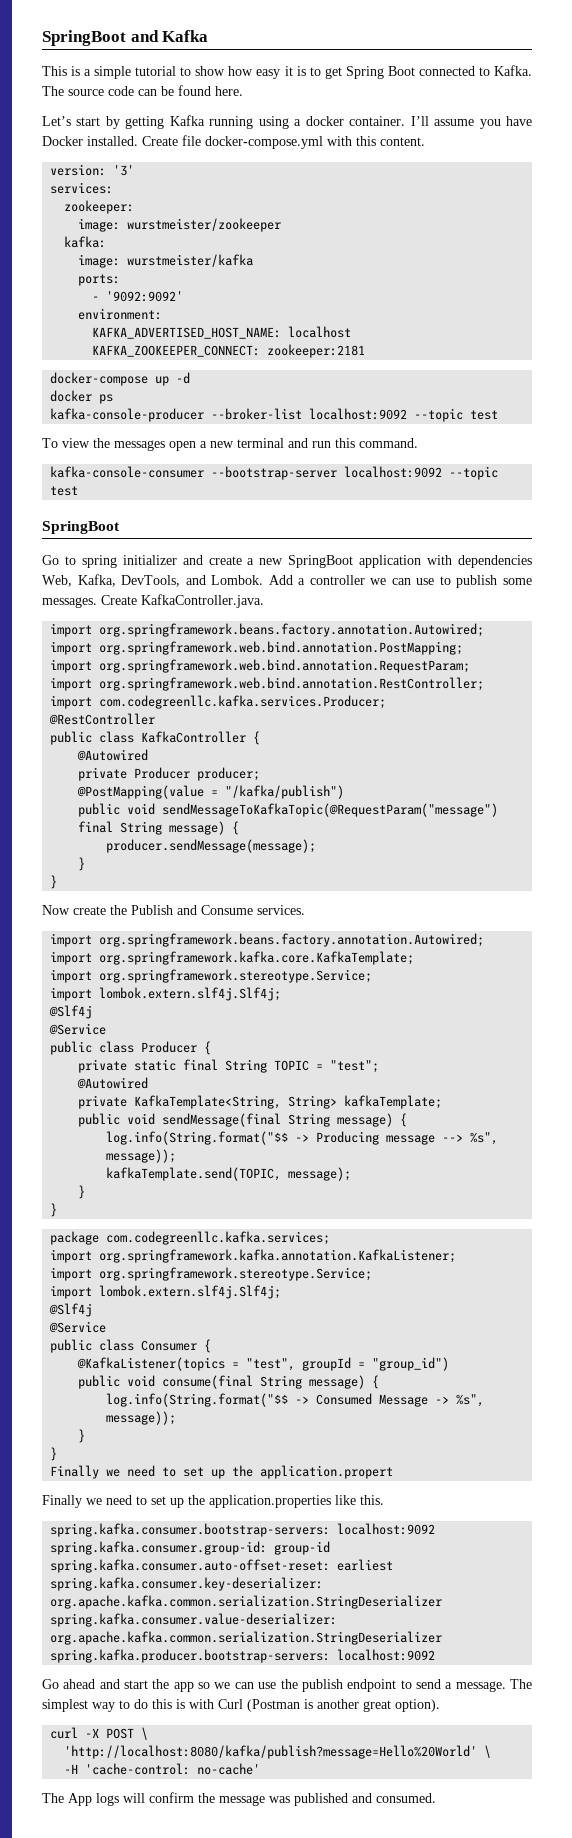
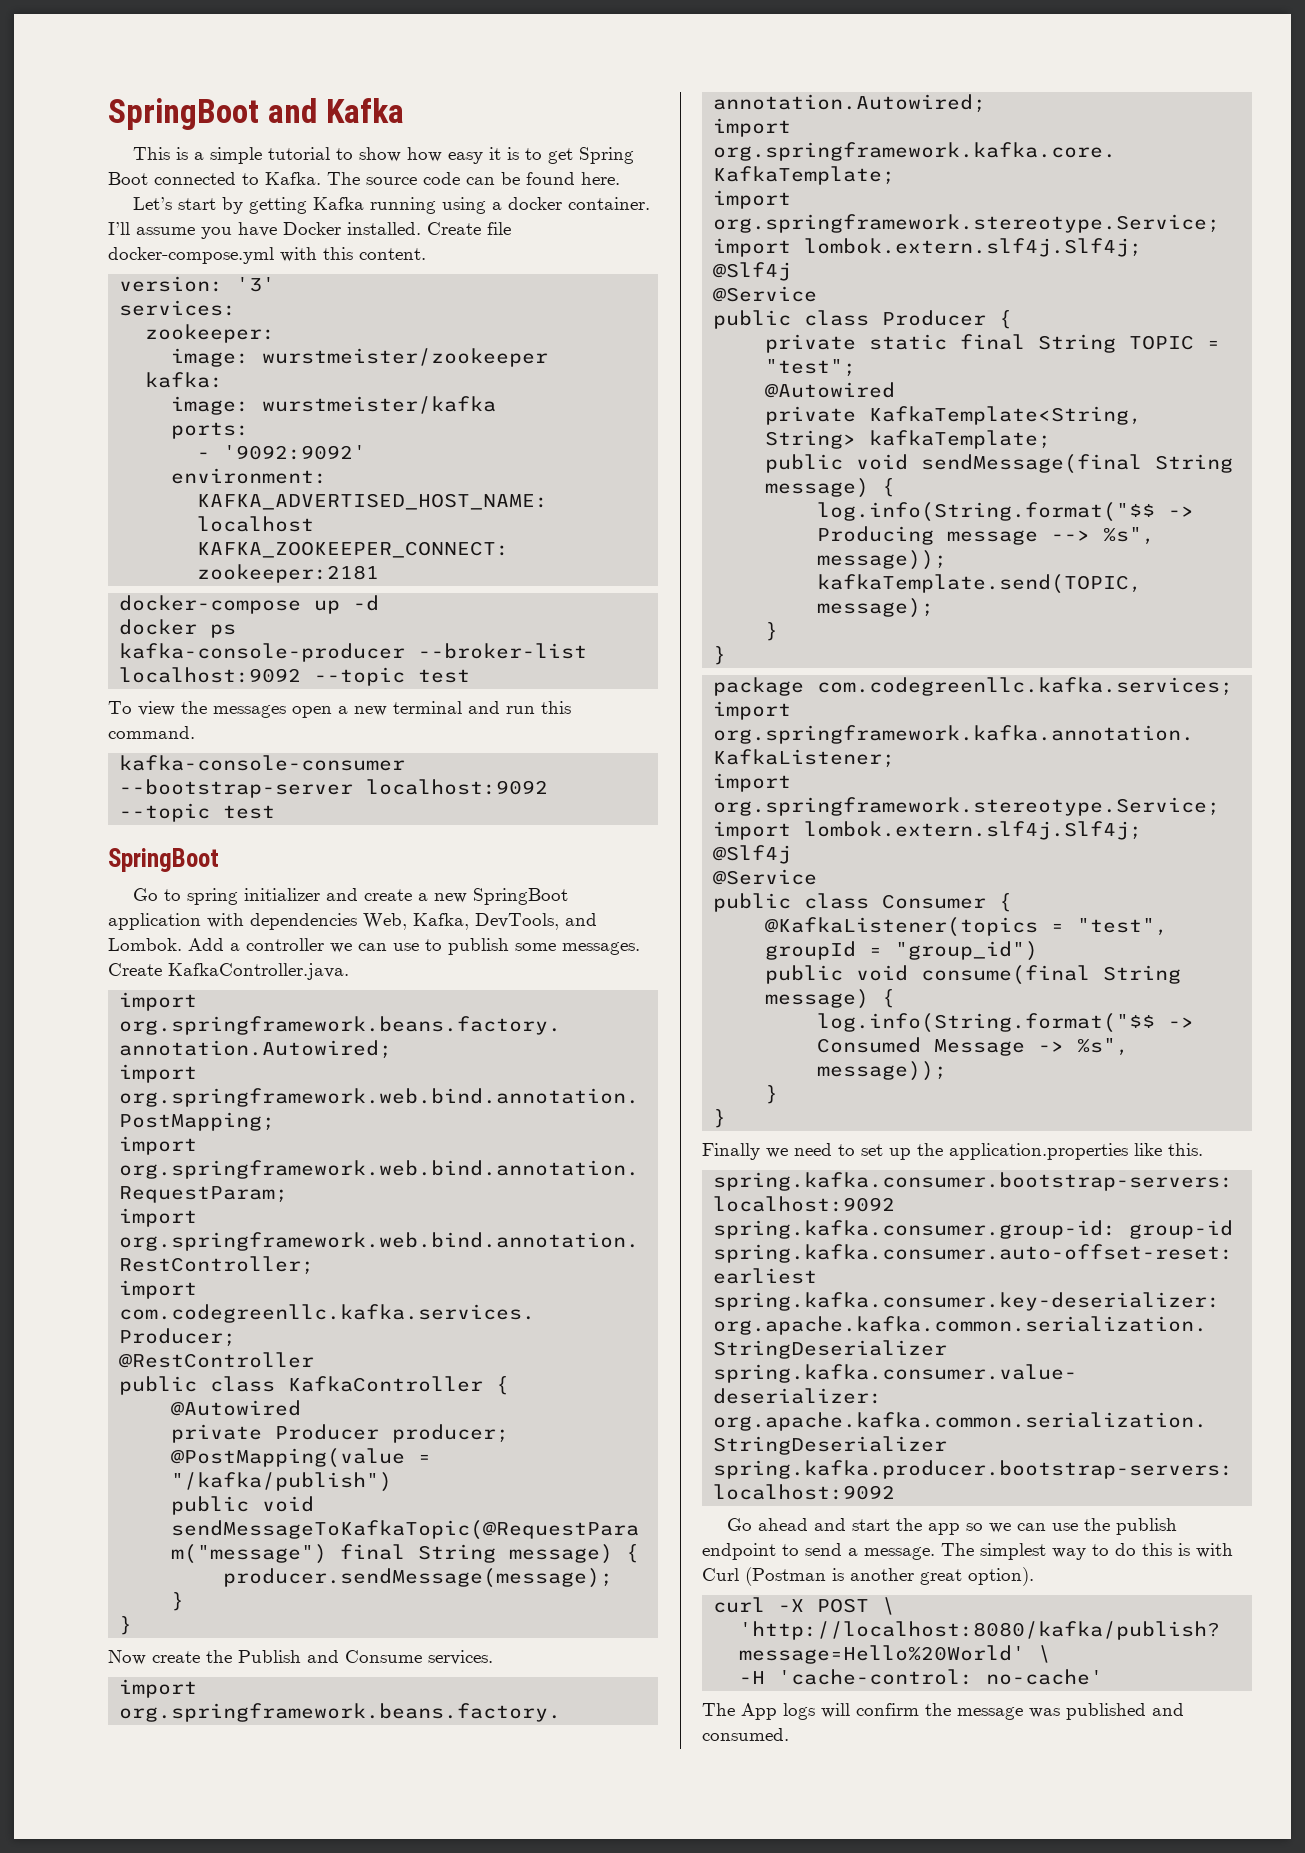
- Finally we need to set up the application.propert

